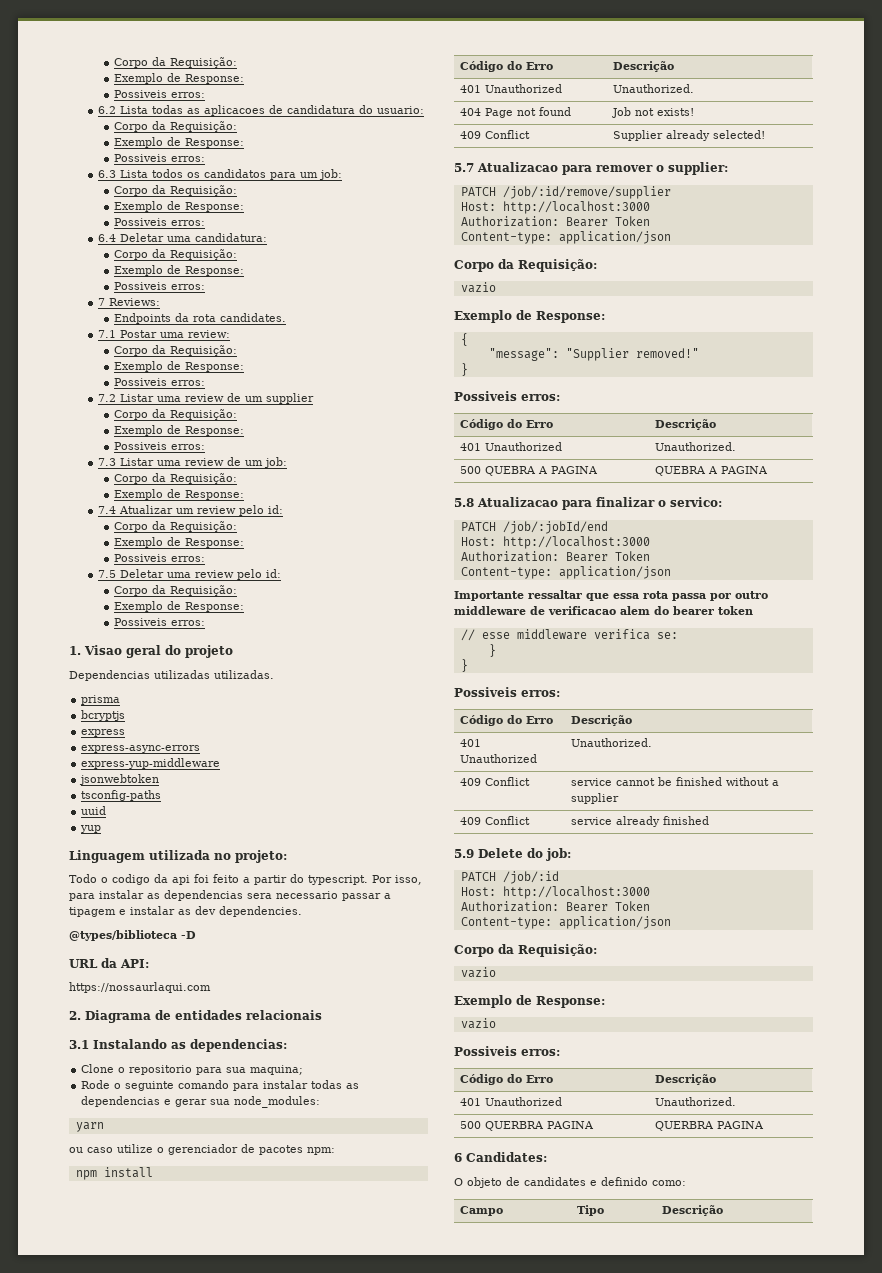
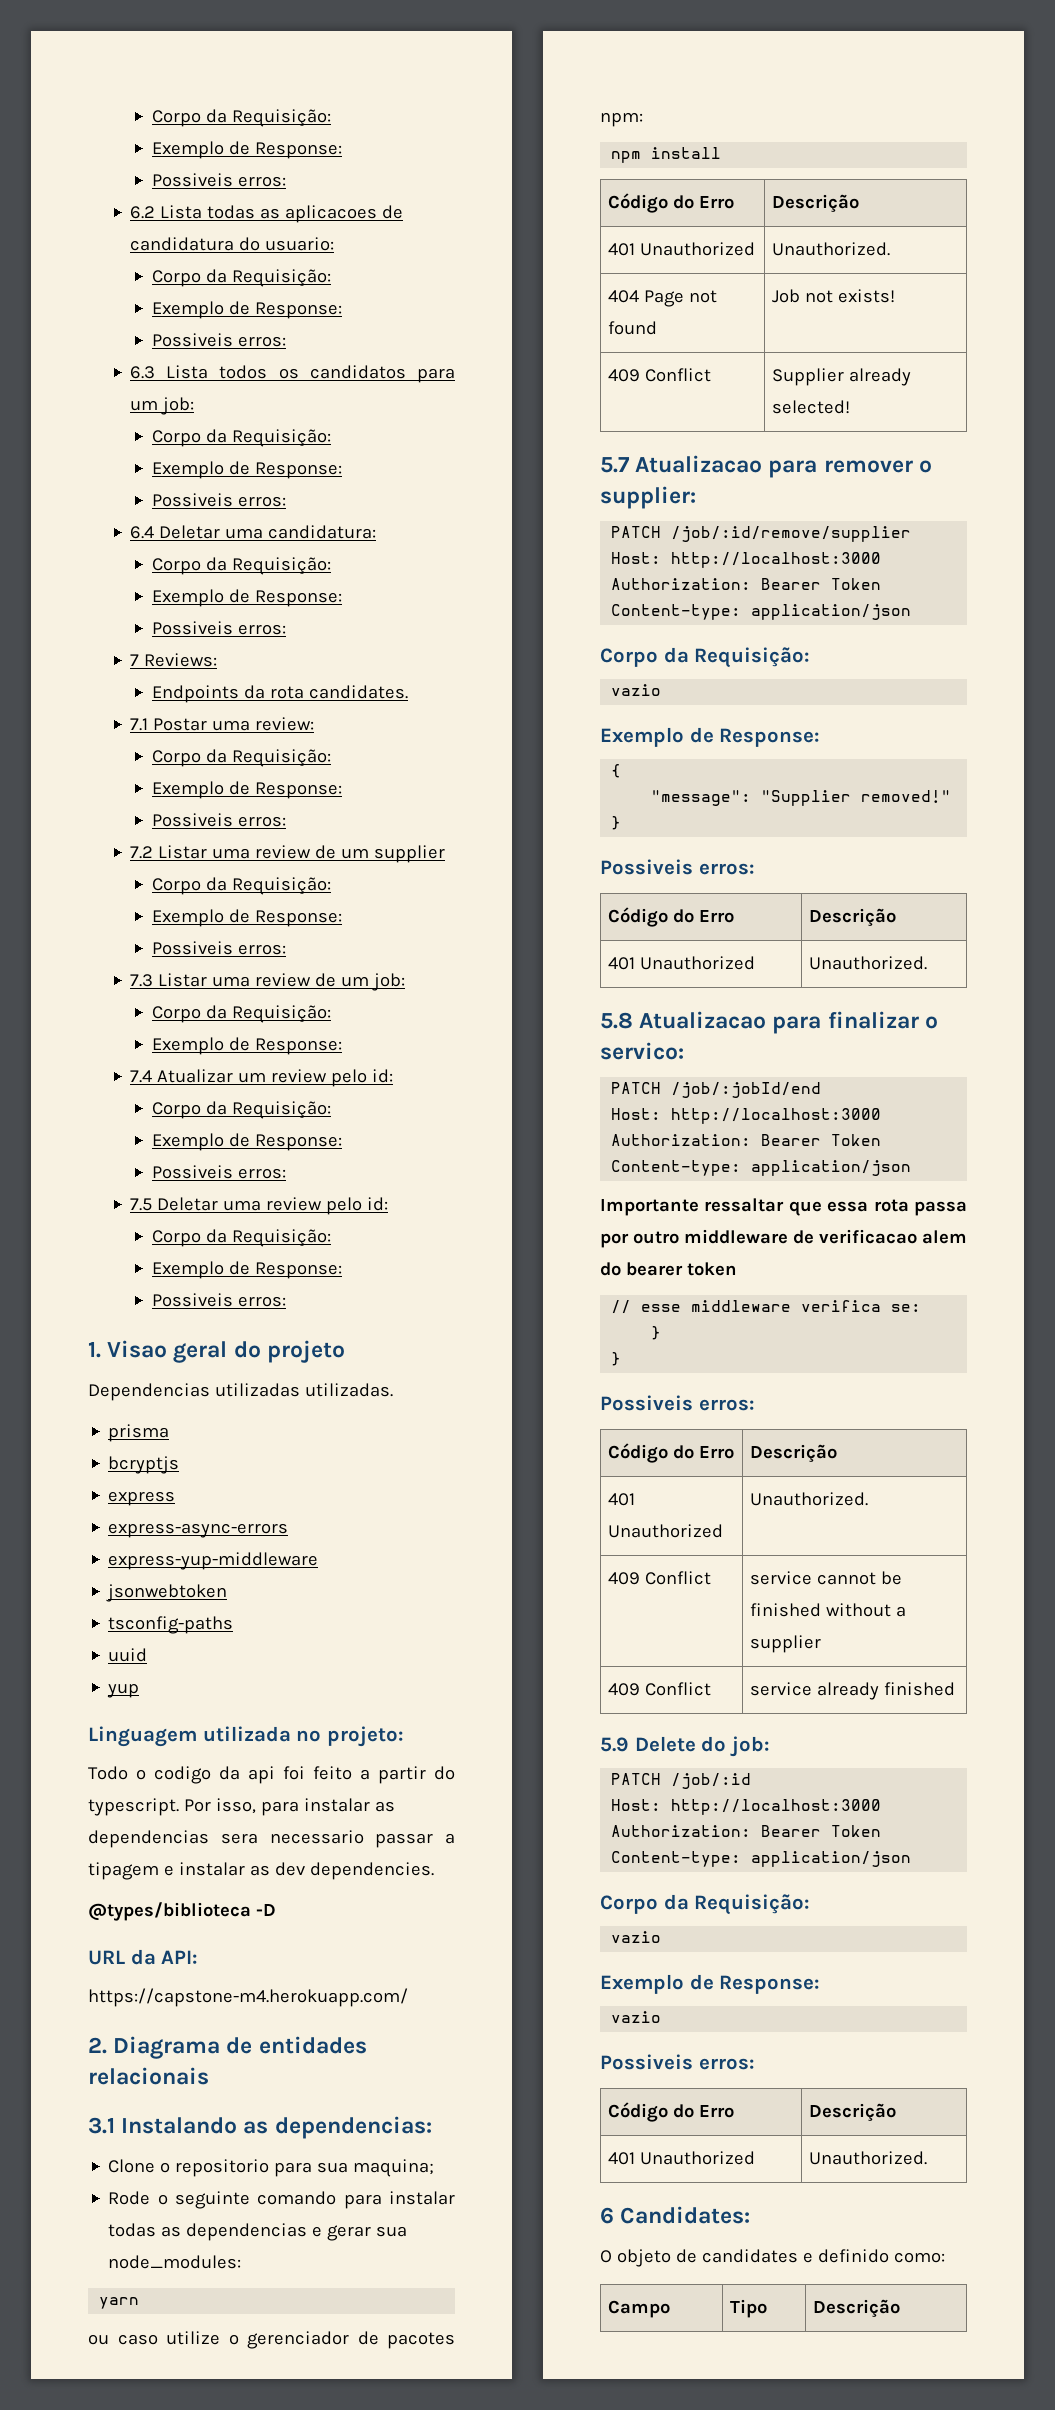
- https://nossaurlaqui.com
+ https://capstone-m4.herokuapp.com/
- 500 QUEBRA A PAGINA | QUEBRA A PAGINA
- 500 QUERBRA PAGINA | QUERBRA PAGINA

